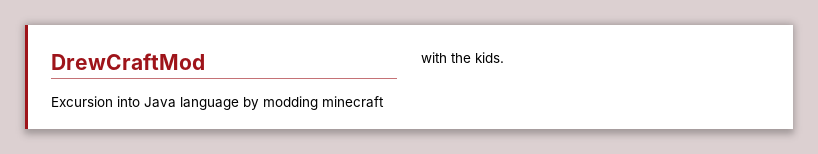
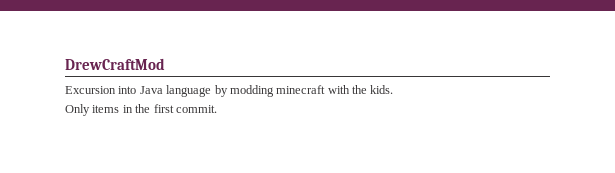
+ Only items in the first commit.

